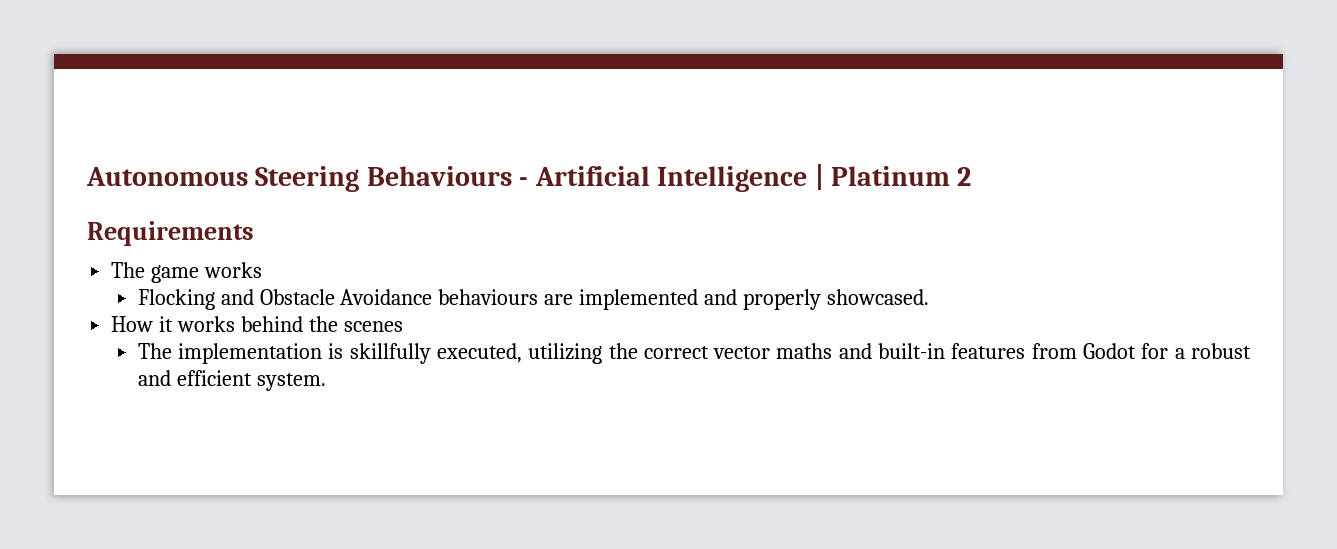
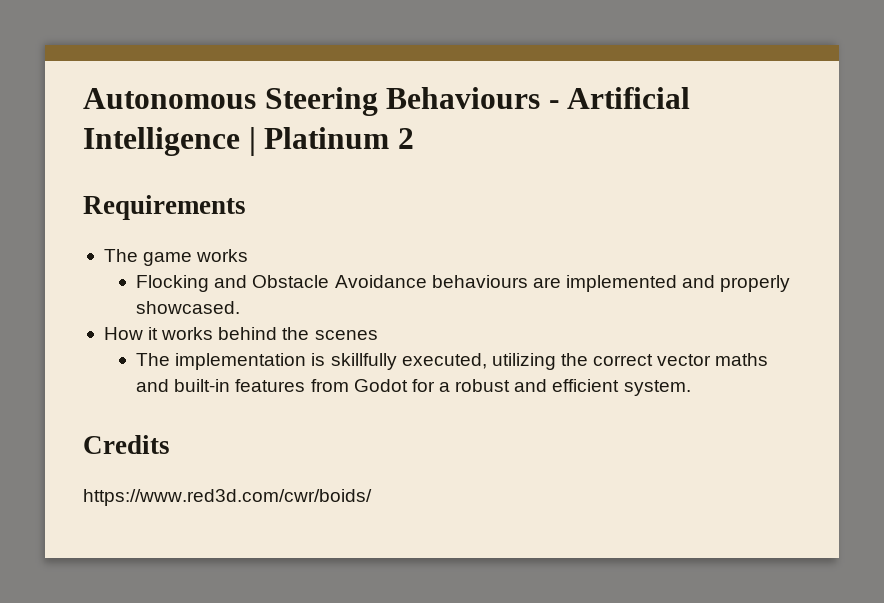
+ Credits
+ https://www.red3d.com/cwr/boids/

